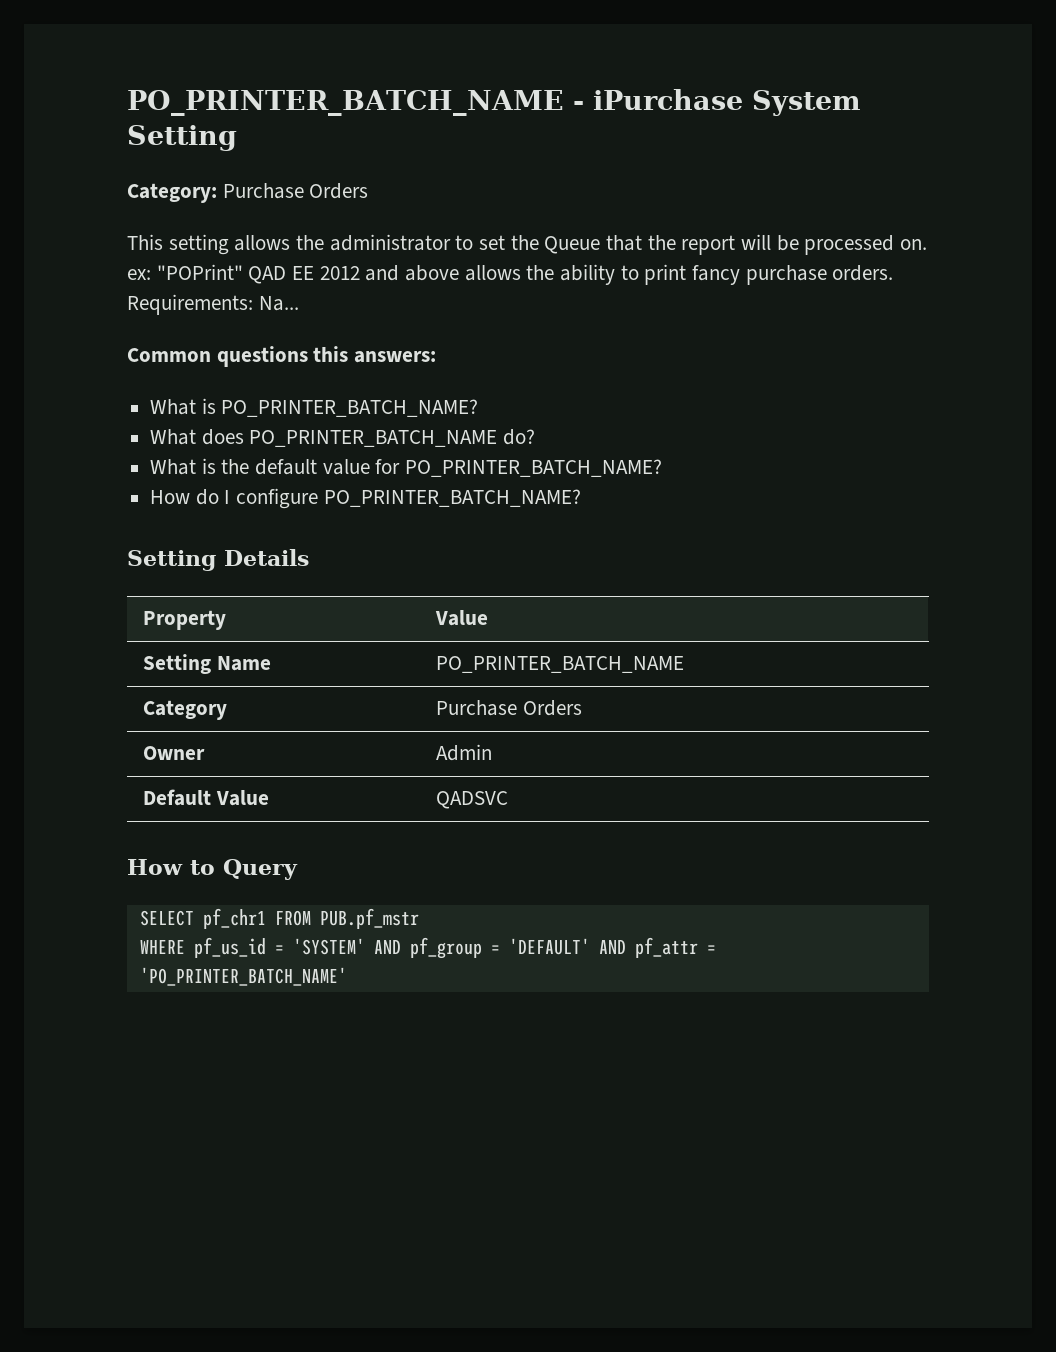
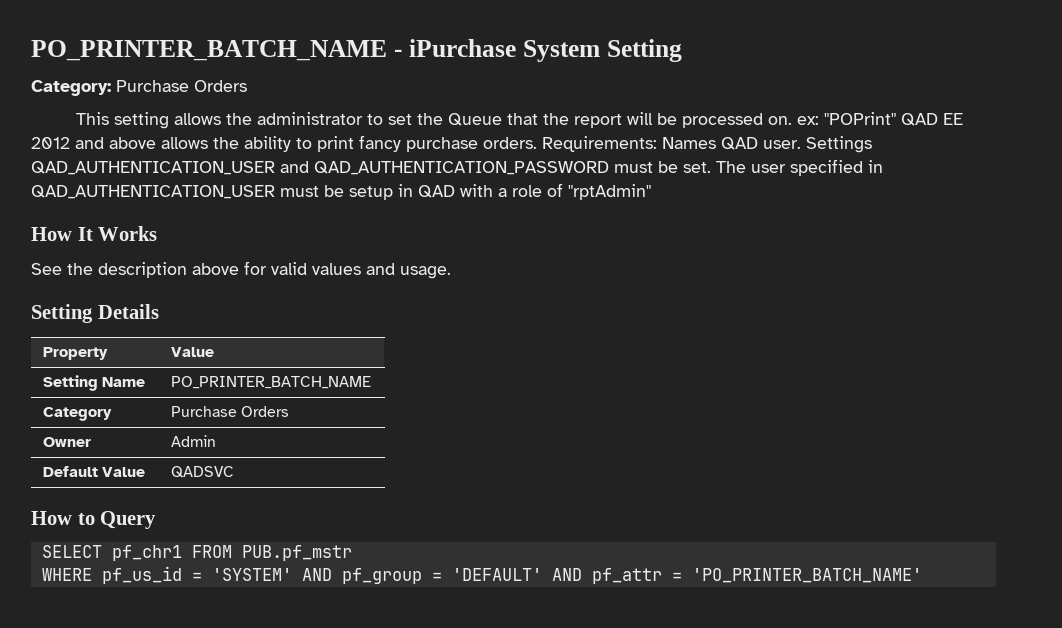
- Requirements: Na...
- Common questions this answers:
- What is PO_PRINTER_BATCH_NAME?
- What does PO_PRINTER_BATCH_NAME do?
- What is the default value for PO_PRINTER_BATCH_NAME?
- How do I configure PO_PRINTER_BATCH_NAME?
+ Requirements: Names QAD user. Settings QAD_AUTHENTICATION_USER and QAD_AUTHENTICATION_PASSWORD must be set. The user specified in QAD_AUTHENTICATION_USER must be setup in QAD with a role of "rptAdmin"
+ How It Works
+ See the description above for valid values and usage.

